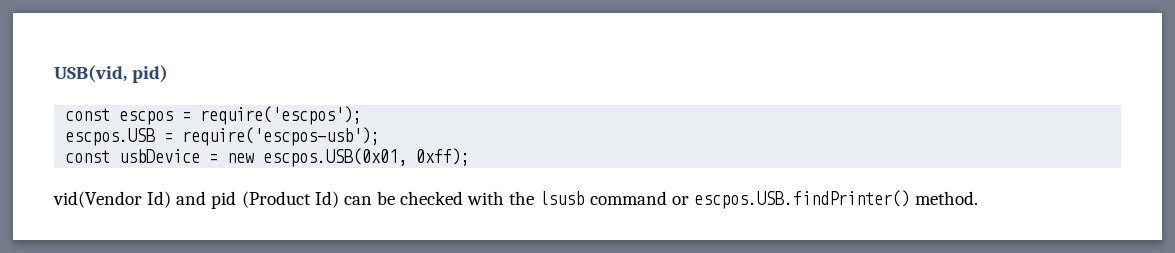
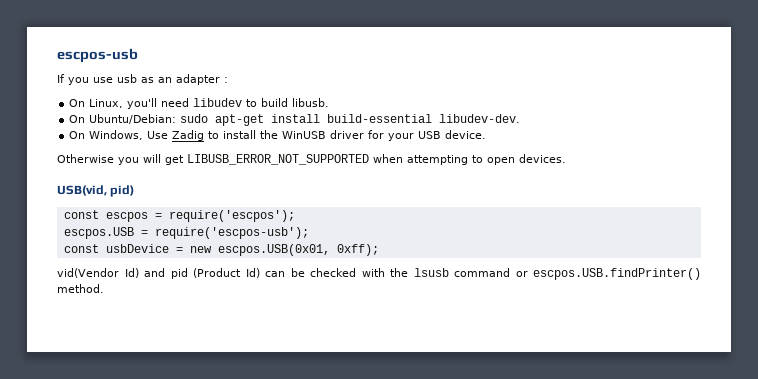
+ escpos-usb
+ If you use usb as an adapter :
+ On Linux, you'll need libudev to build libusb.
+ On Ubuntu/Debian: sudo apt-get install build-essential libudev-dev.
+ On Windows, Use Zadig to install the WinUSB driver for your USB device.
+ Otherwise you will get LIBUSB_ERROR_NOT_SUPPORTED when attempting to open devices.

